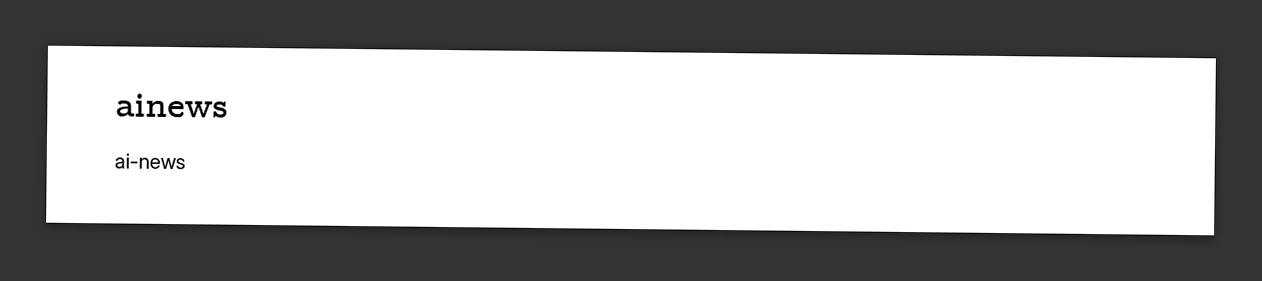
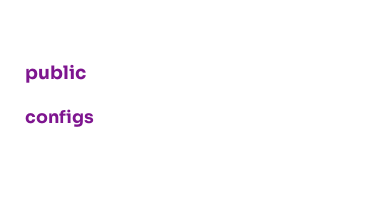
- ainews
- ai-news
+ public
+ configs

